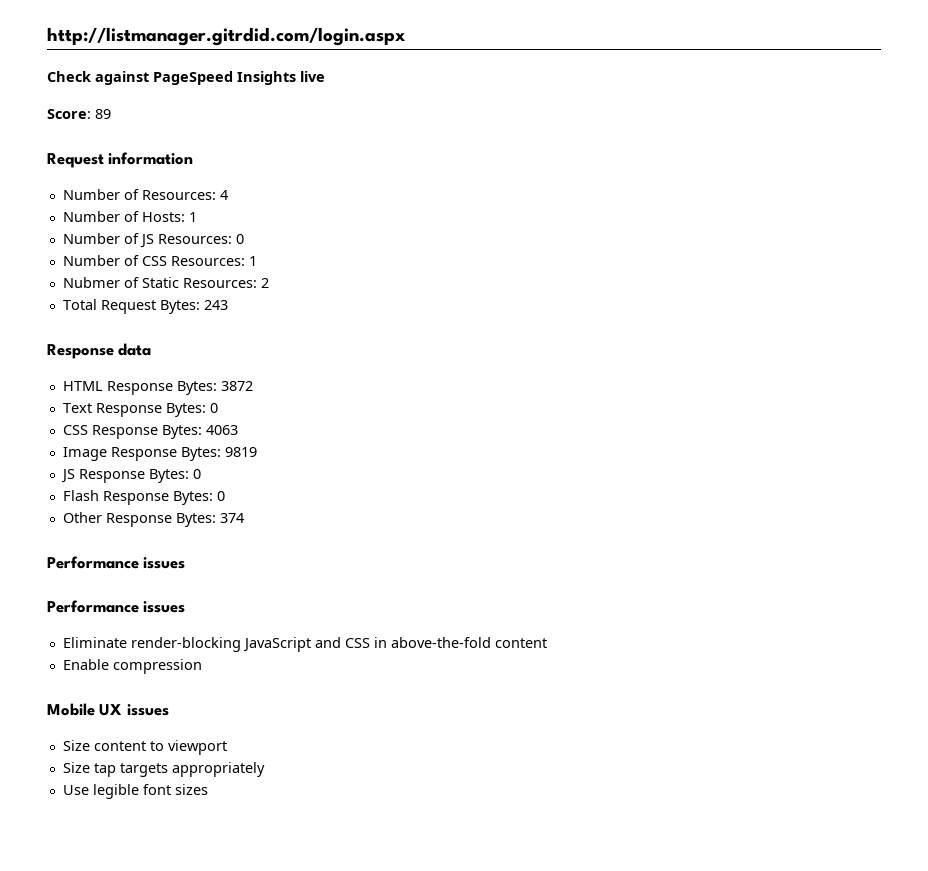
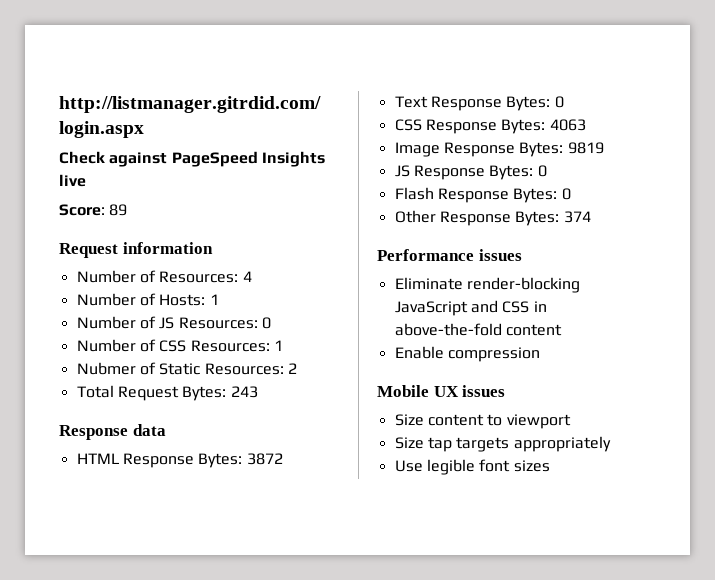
  Other Response Bytes: 374
- Performance issues

